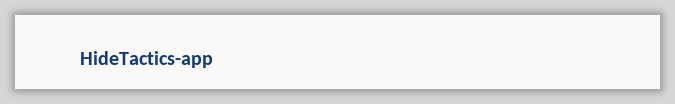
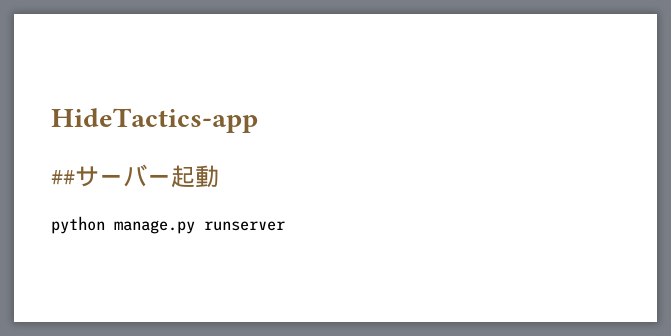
+ ##サーバー起動
+ python manage.py runserver

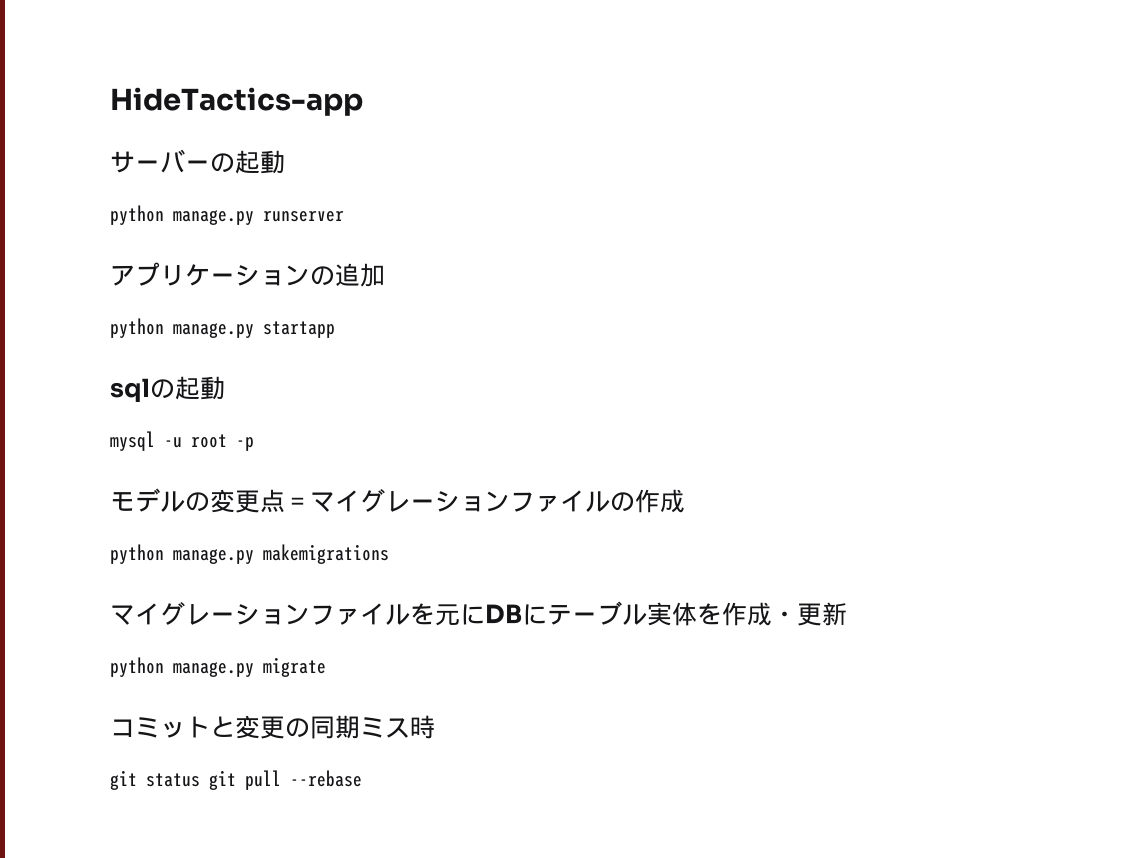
- ##サーバー起動
+ サーバーの起動
+ アプリケーションの追加
+ python manage.py startapp
+ sqlの起動
+ mysql -u root -p
+ モデルの変更点＝マイグレーションファイルの作成
+ python manage.py makemigrations
+ マイグレーションファイルを元にDBにテーブル実体を作成・更新
+ python manage.py migrate
+ コミットと変更の同期ミス時
+ git status git pull --rebase

